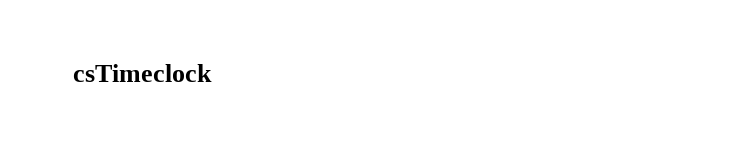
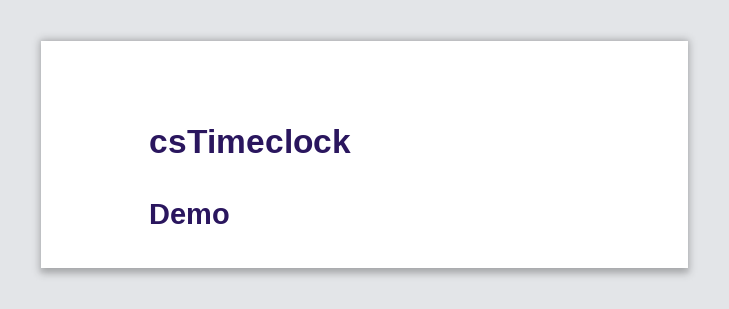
+ Demo

